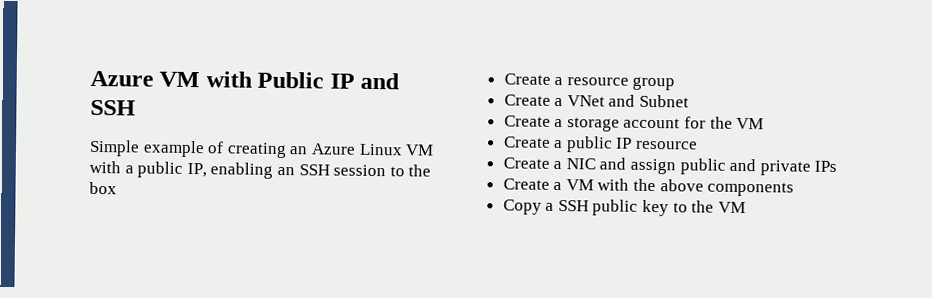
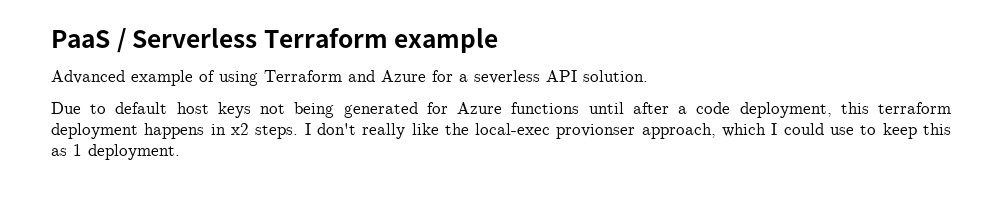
- Azure VM with Public IP and SSH
- Simple example of creating an Azure Linux VM with a public IP, enabling an SSH session to the box
- Create a resource group
- Create a VNet and Subnet
- Create a storage account for the VM
- Create a public IP resource
- Create a NIC and assign public and private IPs
- Create a VM with the above components
- Copy a SSH public key to the VM
+ PaaS / Serverless Terraform example
+ Advanced example of using Terraform and Azure for a severless API solution.
+ Due to default host keys not being generated for Azure functions until after a code deployment, this terraform deployment happens in x2 steps. I don't really like the local-exec provionser approach, which I could use to keep this as 1 deployment.

